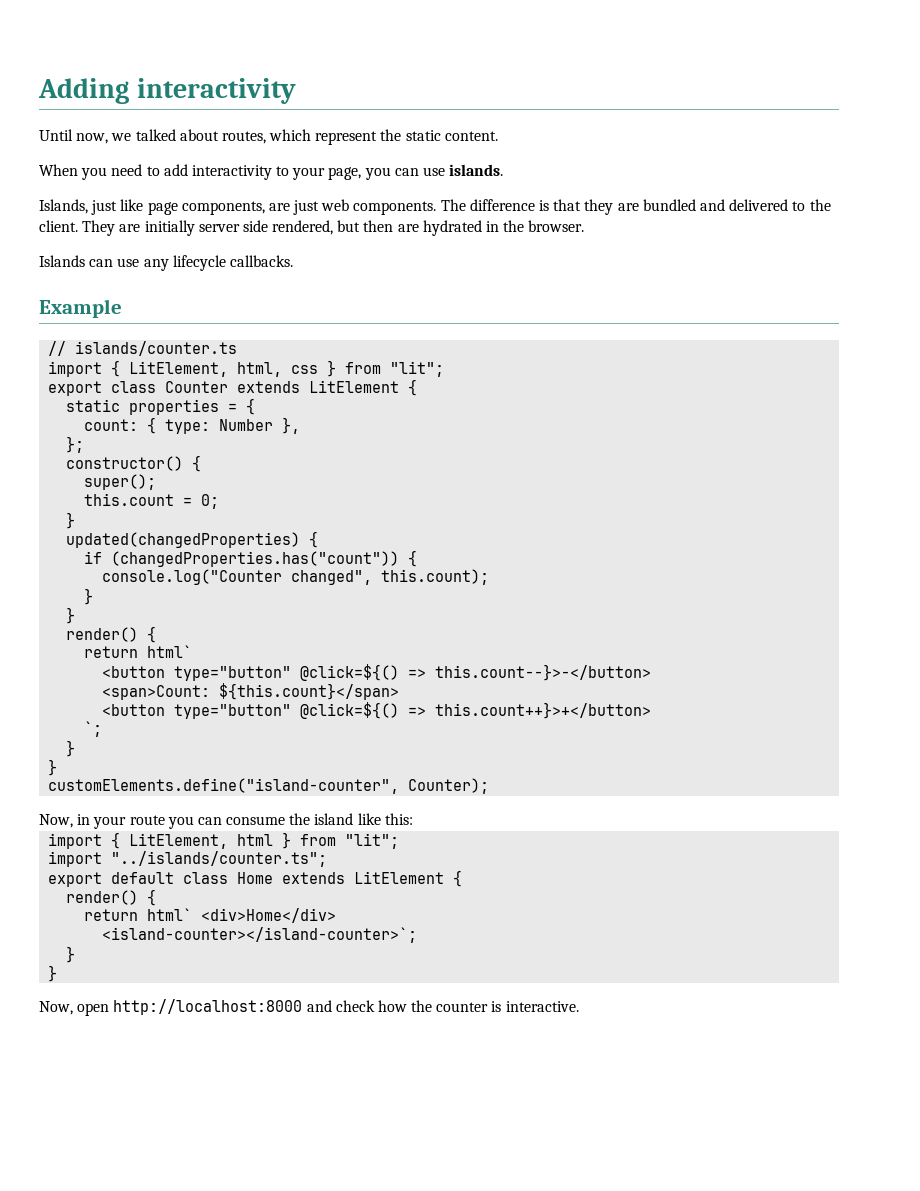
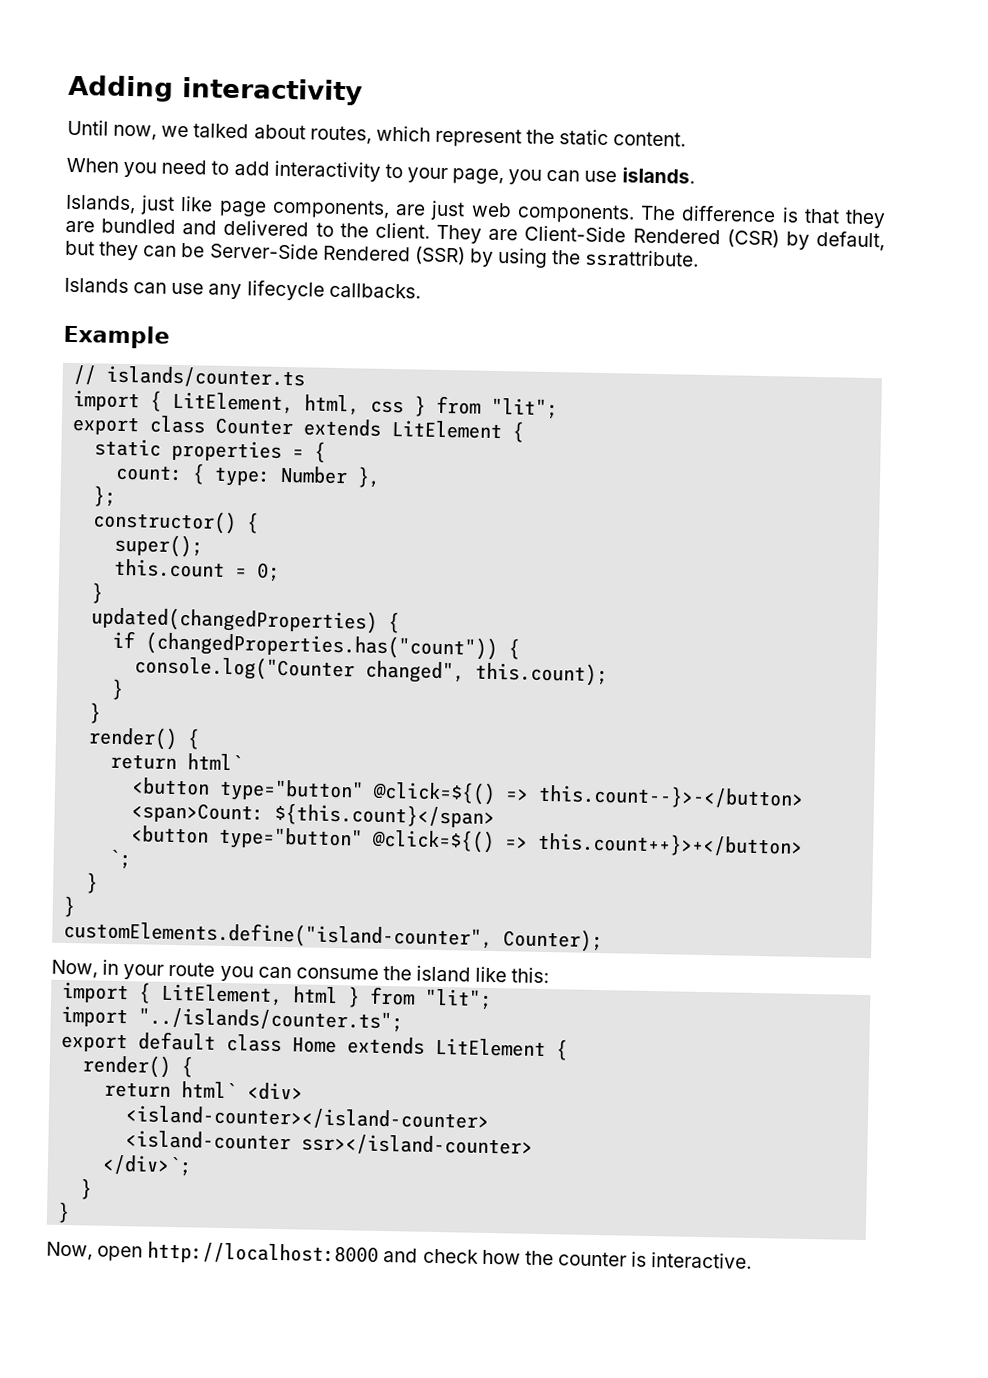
- They are initially server side rendered, but then are hydrated in the browser.
+ They are Client-Side Rendered (CSR) by default, but they can be Server-Side Rendered (SSR) by using the ssrattribute.
- return html` <div>Home</div>
- <island-counter></island-counter>`;
+ return html` <div>
+ <island-counter></island-counter>
+ <island-counter ssr></island-counter>
+ </div>`;

